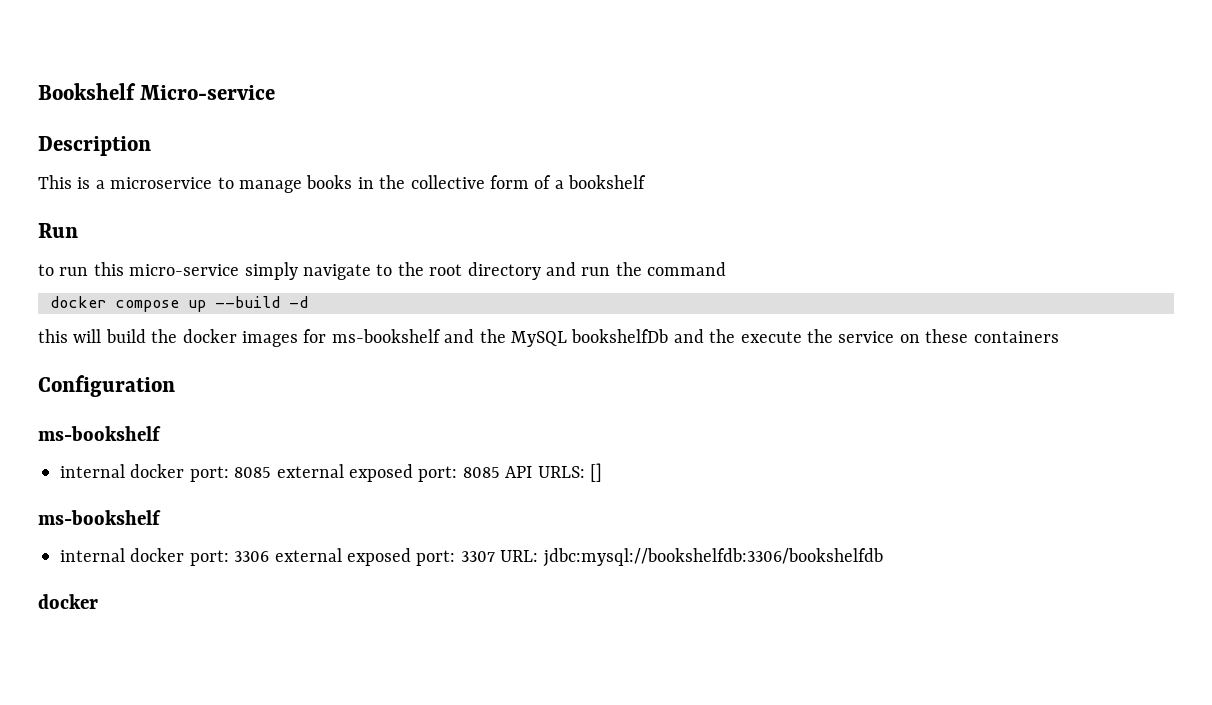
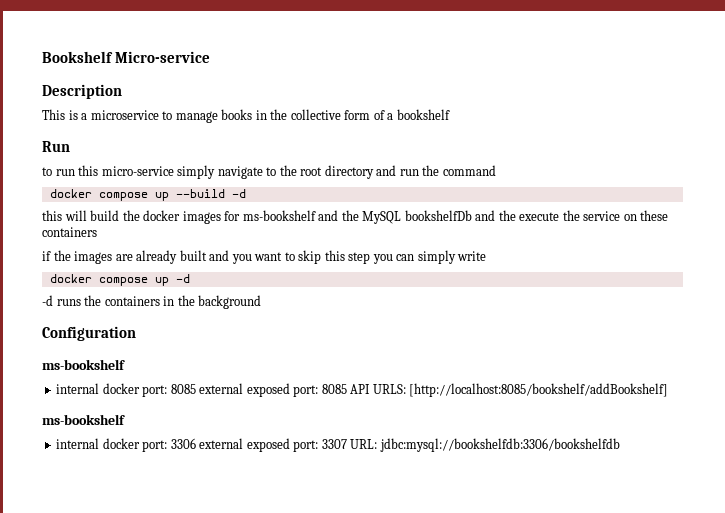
+ if the images are already built and you want to skip this step you can simply write
+ docker compose up -d
+ -d runs the containers in the background
- internal docker port: 8085 external exposed port: 8085 API URLS: []
+ internal docker port: 8085 external exposed port: 8085 API URLS: [http://localhost:8085/bookshelf/addBookshelf]
  internal docker port: 3306 external exposed port: 3307 URL: jdbc:mysql://bookshelfdb:3306/bookshelfdb
- docker

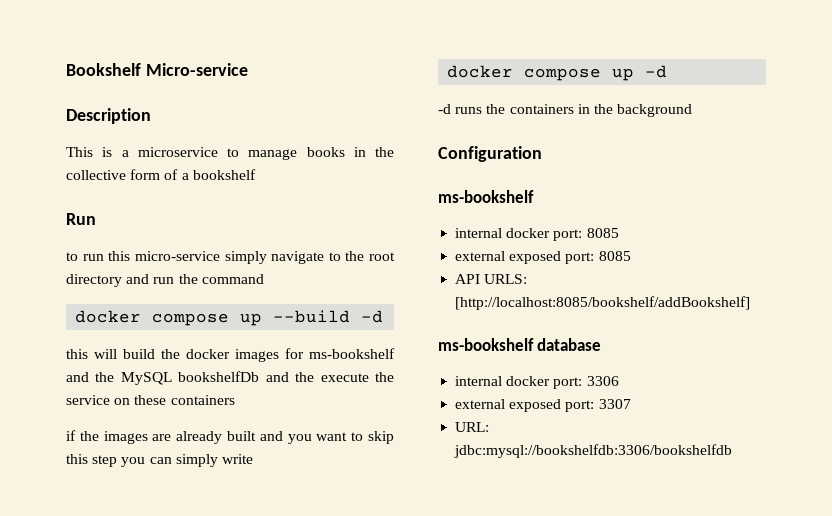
- internal docker port: 8085 external exposed port: 8085 API URLS: [http://localhost:8085/bookshelf/addBookshelf]
- ms-bookshelf
+ internal docker port: 8085
+ external exposed port: 8085
+ API URLS: [http://localhost:8085/bookshelf/addBookshelf]
+ ms-bookshelf database
- internal docker port: 3306 external exposed port: 3307 URL: jdbc:mysql://bookshelfdb:3306/bookshelfdb
+ internal docker port: 3306
+ external exposed port: 3307
+ URL: jdbc:mysql://bookshelfdb:3306/bookshelfdb

